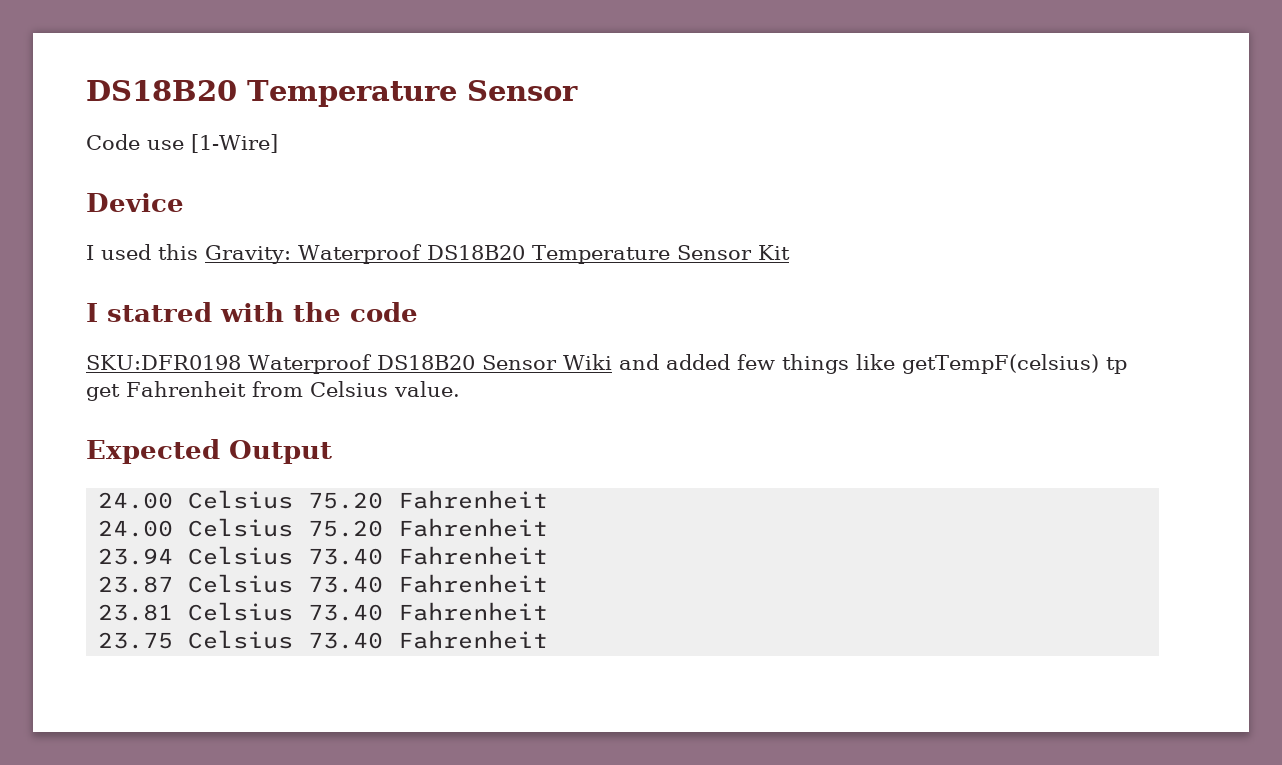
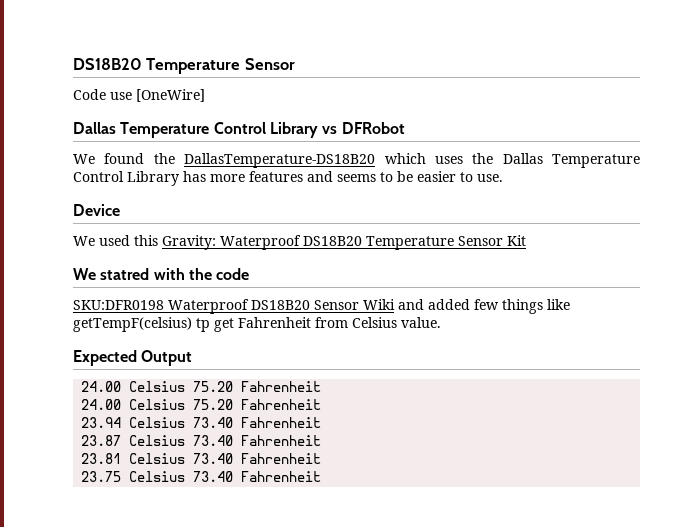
- Code use [1-Wire]
+ Code use [OneWire]
+ Dallas Temperature Control Library vs DFRobot
+ We found the DallasTemperature-DS18B20 which uses the Dallas Temperature Control Library has more features and seems to be easier to use.
- I used this Gravity: Waterproof DS18B20 Temperature Sensor Kit
+ We used this Gravity: Waterproof DS18B20 Temperature Sensor Kit
- I statred with the code
+ We statred with the code

